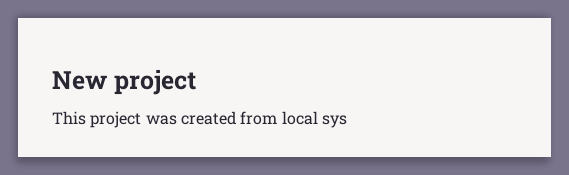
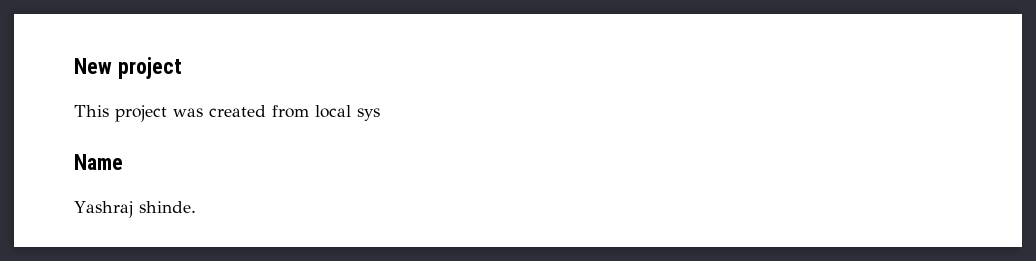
+ Name
+ Yashraj shinde.

